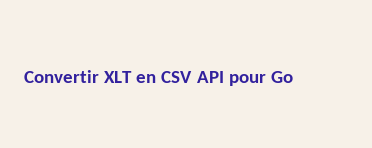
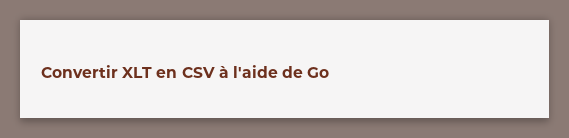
- Convertir XLT en CSV API pour Go
+ Convertir XLT en CSV à l'aide de Go

